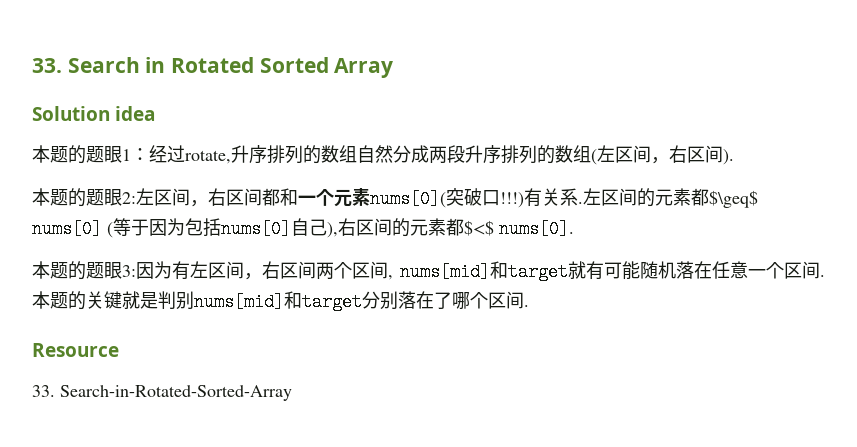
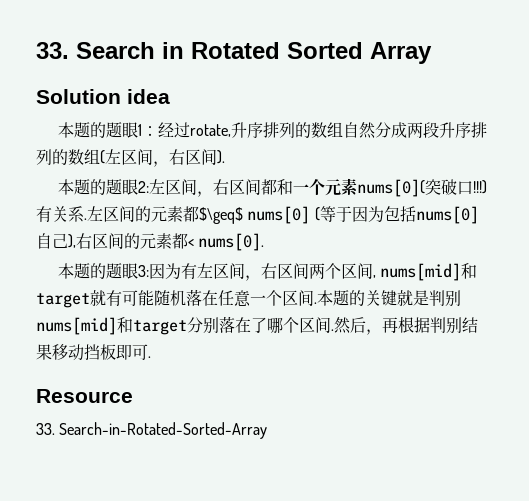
- 左区间的元素都$\geq$ nums[0] (等于因为包括nums[0]自己),右区间的元素都$<$ nums[0].
+ 左区间的元素都$\geq$ nums[0] (等于因为包括nums[0]自己),右区间的元素都< nums[0].
+ 然后，再根据判别结果移动挡板即可.

